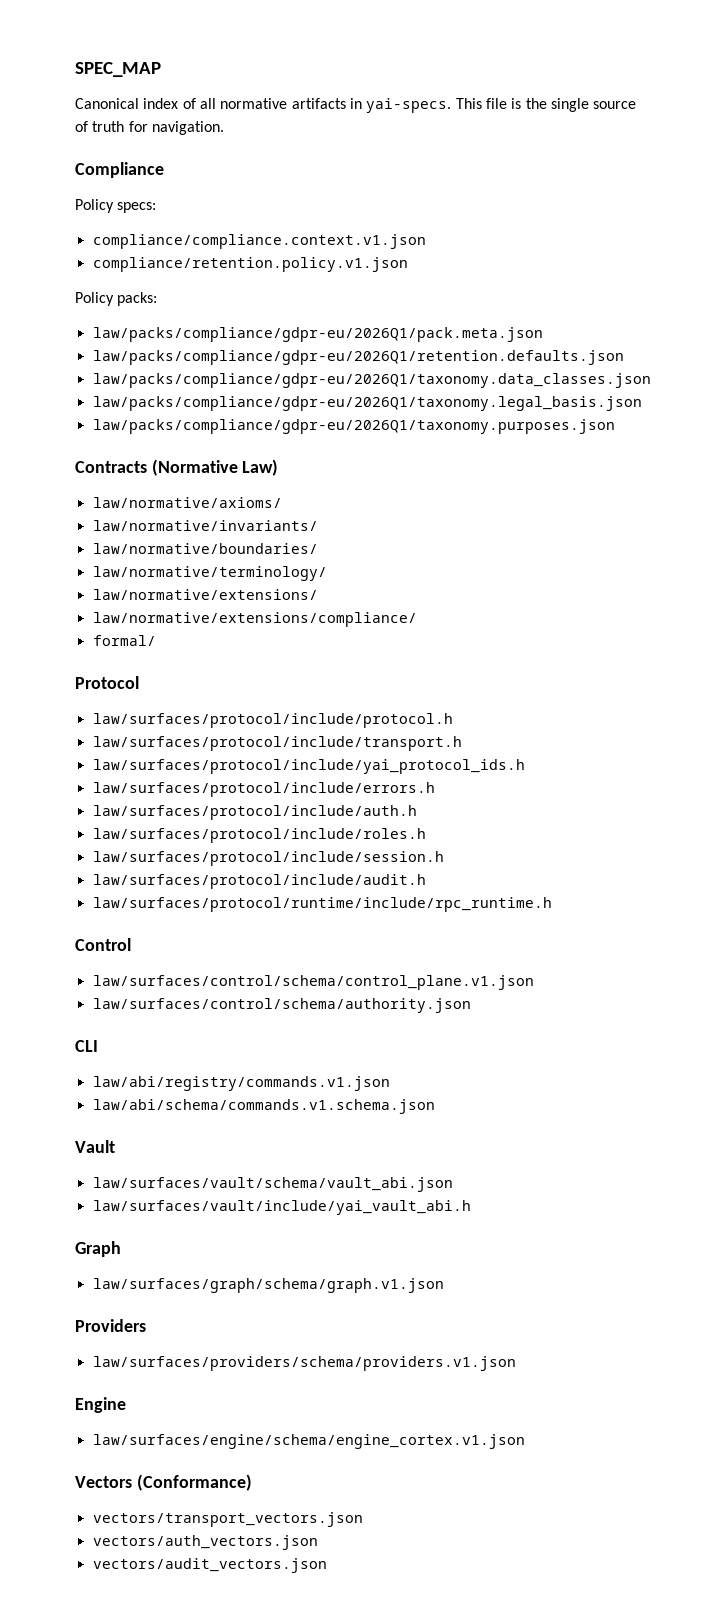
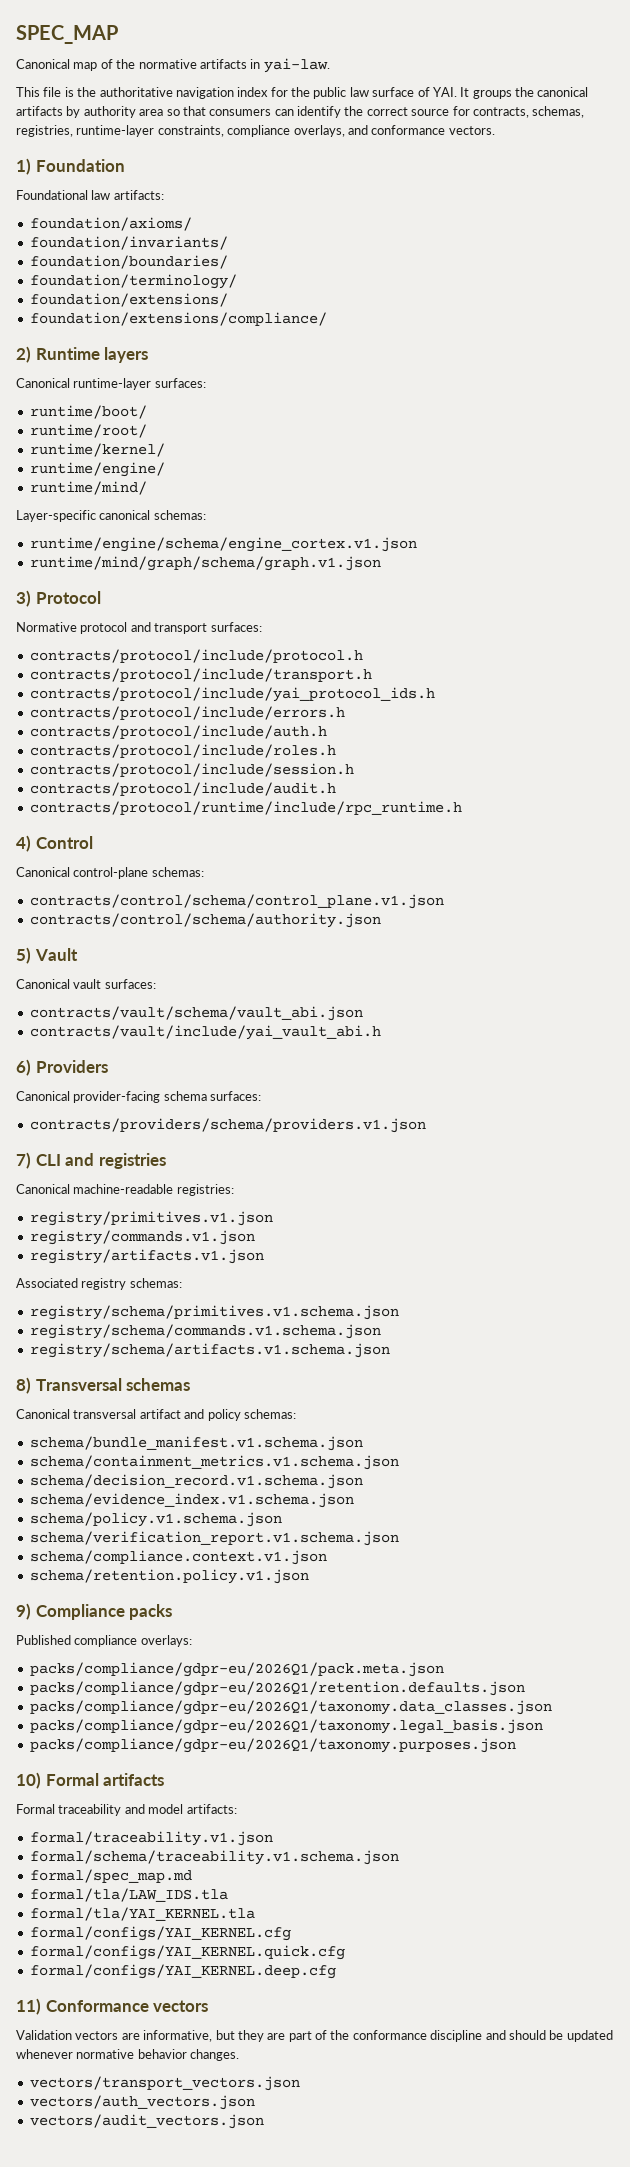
- Canonical index of all normative artifacts in yai-specs. This file is the single source of truth for navigation.
- Compliance
- Policy specs:
- compliance/compliance.context.v1.json
- compliance/retention.policy.v1.json
- Policy packs:
- law/packs/compliance/gdpr-eu/2026Q1/pack.meta.json
- law/packs/compliance/gdpr-eu/2026Q1/retention.defaults.json
- law/packs/compliance/gdpr-eu/2026Q1/taxonomy.data_classes.json
- law/packs/compliance/gdpr-eu/2026Q1/taxonomy.legal_basis.json
- law/packs/compliance/gdpr-eu/2026Q1/taxonomy.purposes.json
- Contracts (Normative Law)
- law/normative/axioms/
- law/normative/invariants/
- law/normative/boundaries/
- law/normative/terminology/
- law/normative/extensions/
- law/normative/extensions/compliance/
- formal/
- Protocol
- law/surfaces/protocol/include/protocol.h
- law/surfaces/protocol/include/transport.h
- law/surfaces/protocol/include/yai_protocol_ids.h
- law/surfaces/protocol/include/errors.h
- law/surfaces/protocol/include/auth.h
- law/surfaces/protocol/include/roles.h
- law/surfaces/protocol/include/session.h
- law/surfaces/protocol/include/audit.h
- law/surfaces/protocol/runtime/include/rpc_runtime.h
- Control
- law/surfaces/control/schema/control_plane.v1.json
- law/surfaces/control/schema/authority.json
- CLI
- law/abi/registry/commands.v1.json
- law/abi/schema/commands.v1.schema.json
- Vault
- law/surfaces/vault/schema/vault_abi.json
- law/surfaces/vault/include/yai_vault_abi.h
- Graph
- law/surfaces/graph/schema/graph.v1.json
- Providers
- law/surfaces/providers/schema/providers.v1.json
- Engine
- law/surfaces/engine/schema/engine_cortex.v1.json
- Vectors (Conformance)
+ Canonical map of the normative artifacts in yai-law.
+ This file is the authoritative navigation index for the public law surface of YAI. It groups the canonical artifacts by authority area so that consumers can identify the correct source for contracts, schemas, registries, runtime-layer constraints, compliance overlays, and conformance vectors.
+ 1) Foundation
+ Foundational law artifacts:
+ foundation/axioms/
+ foundation/invariants/
+ foundation/boundaries/
+ foundation/terminology/
+ foundation/extensions/
+ foundation/extensions/compliance/
+ 2) Runtime layers
+ Canonical runtime-layer surfaces:
+ runtime/boot/
+ runtime/root/
+ runtime/kernel/
+ runtime/engine/
+ runtime/mind/
+ Layer-specific canonical schemas:
+ runtime/engine/schema/engine_cortex.v1.json
+ runtime/mind/graph/schema/graph.v1.json
+ 3) Protocol
+ Normative protocol and transport surfaces:
+ contracts/protocol/include/protocol.h
+ contracts/protocol/include/transport.h
+ contracts/protocol/include/yai_protocol_ids.h
+ contracts/protocol/include/errors.h
+ contracts/protocol/include/auth.h
+ contracts/protocol/include/roles.h
+ contracts/protocol/include/session.h
+ contracts/protocol/include/audit.h
+ contracts/protocol/runtime/include/rpc_runtime.h
+ 4) Control
+ Canonical control-plane schemas:
+ contracts/control/schema/control_plane.v1.json
+ contracts/control/schema/authority.json
+ 5) Vault
+ Canonical vault surfaces:
+ contracts/vault/schema/vault_abi.json
+ contracts/vault/include/yai_vault_abi.h
+ 6) Providers
+ Canonical provider-facing schema surfaces:
+ contracts/providers/schema/providers.v1.json
+ 7) CLI and registries
+ Canonical machine-readable registries:
+ registry/primitives.v1.json
+ registry/commands.v1.json
+ registry/artifacts.v1.json
+ Associated registry schemas:
+ registry/schema/primitives.v1.schema.json
+ registry/schema/commands.v1.schema.json
+ registry/schema/artifacts.v1.schema.json
+ 8) Transversal schemas
+ Canonical transversal artifact and policy schemas:
+ schema/bundle_manifest.v1.schema.json
+ schema/containment_metrics.v1.schema.json
+ schema/decision_record.v1.schema.json
+ schema/evidence_index.v1.schema.json
+ schema/policy.v1.schema.json
+ schema/verification_report.v1.schema.json
+ schema/compliance.context.v1.json
+ schema/retention.policy.v1.json
+ 9) Compliance packs
+ Published compliance overlays:
+ packs/compliance/gdpr-eu/2026Q1/pack.meta.json
+ packs/compliance/gdpr-eu/2026Q1/retention.defaults.json
+ packs/compliance/gdpr-eu/2026Q1/taxonomy.data_classes.json
+ packs/compliance/gdpr-eu/2026Q1/taxonomy.legal_basis.json
+ packs/compliance/gdpr-eu/2026Q1/taxonomy.purposes.json
+ 10) Formal artifacts
+ Formal traceability and model artifacts:
+ formal/traceability.v1.json
+ formal/schema/traceability.v1.schema.json
+ formal/spec_map.md
+ formal/tla/LAW_IDS.tla
+ formal/tla/YAI_KERNEL.tla
+ formal/configs/YAI_KERNEL.cfg
+ formal/configs/YAI_KERNEL.quick.cfg
+ formal/configs/YAI_KERNEL.deep.cfg
+ 11) Conformance vectors
+ Validation vectors are informative, but they are part of the conformance discipline and should be updated whenever normative behavior changes.

